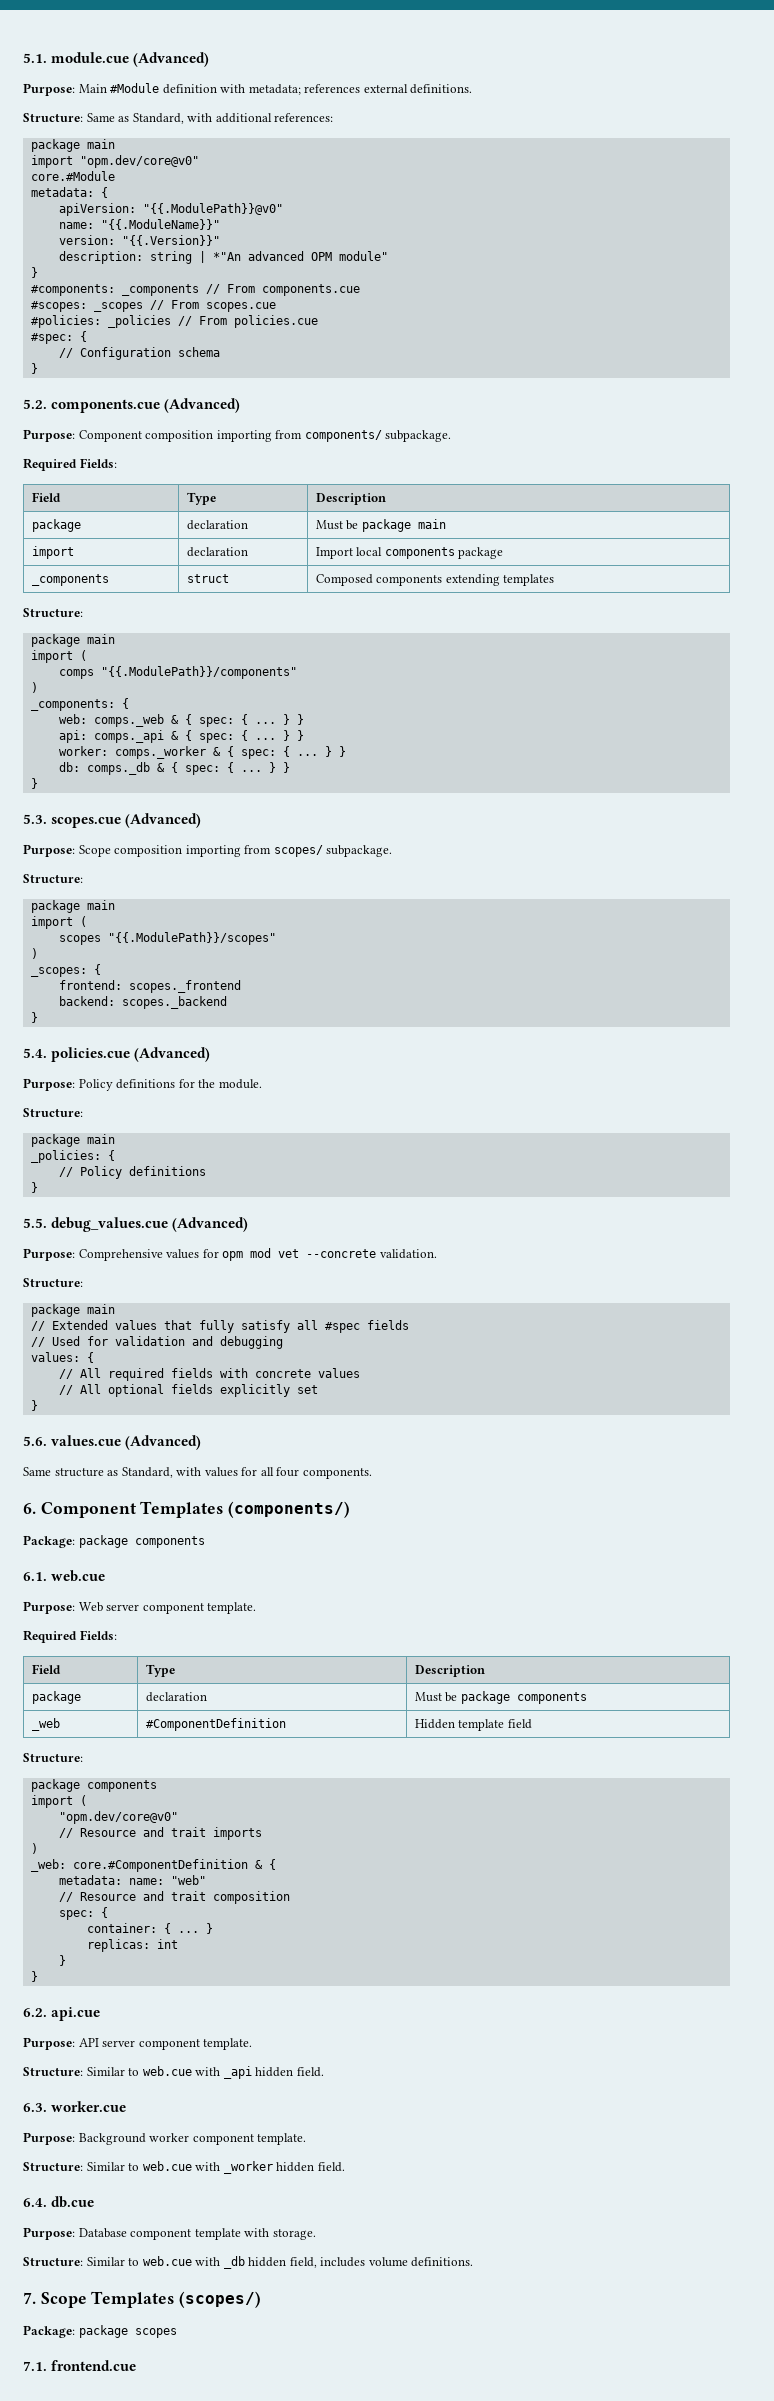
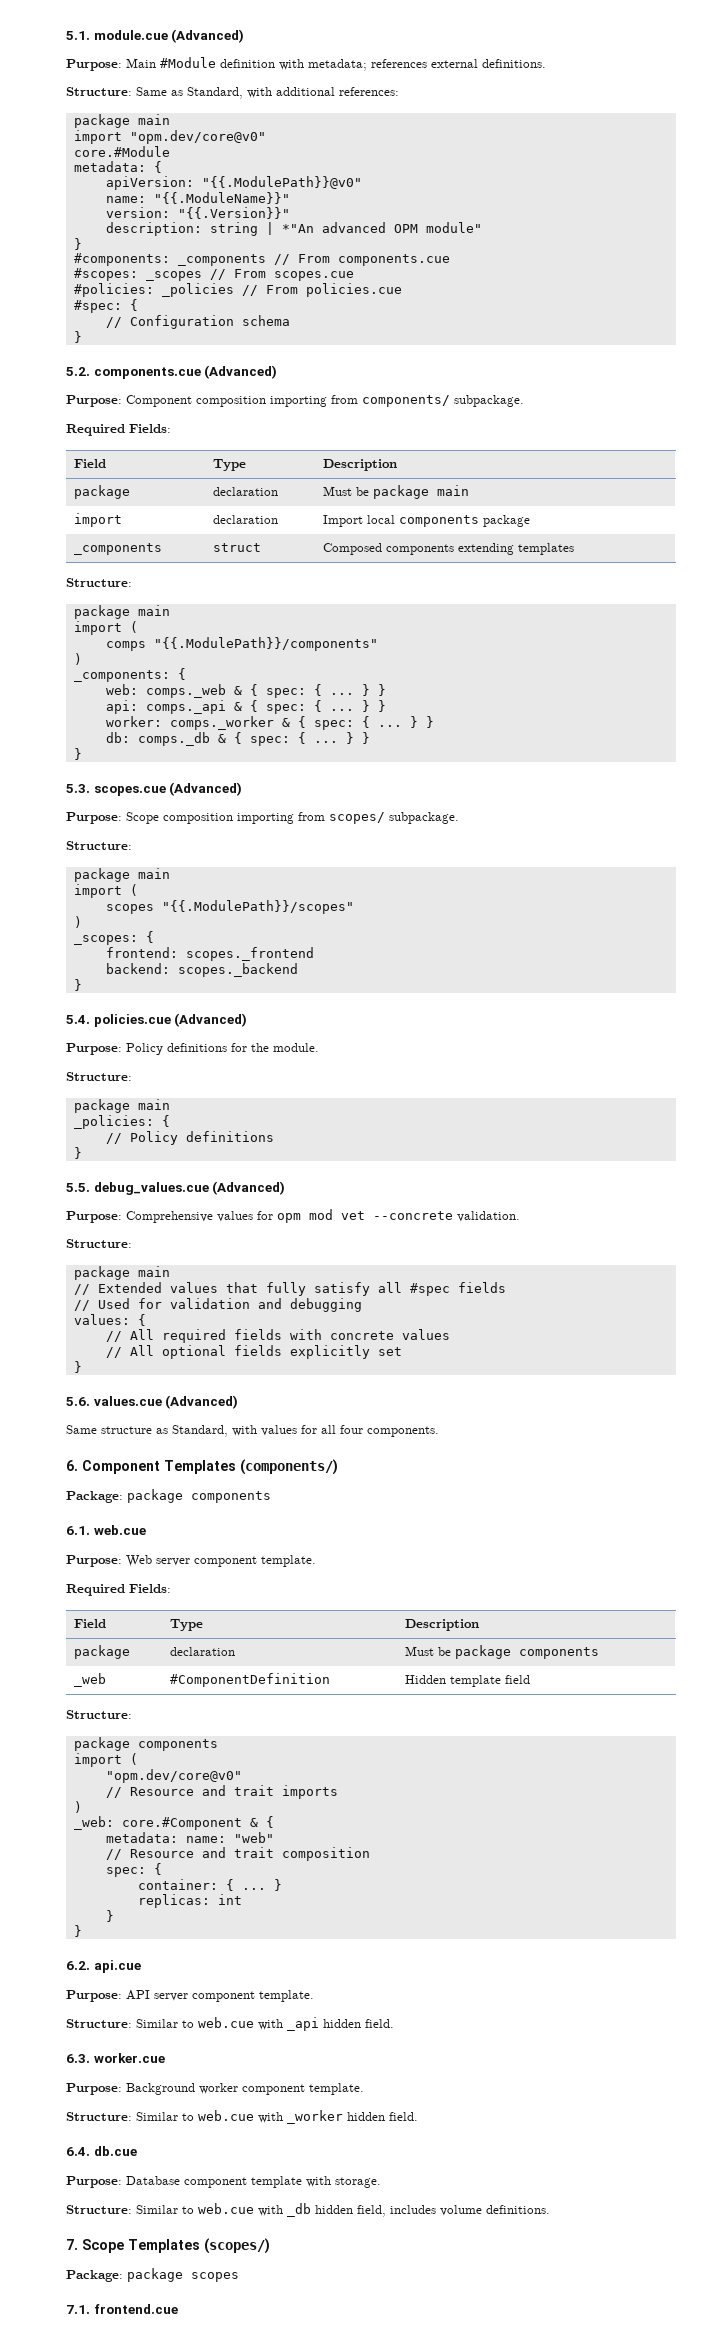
- _web: core.#ComponentDefinition & {
+ _web: core.#Component & {

